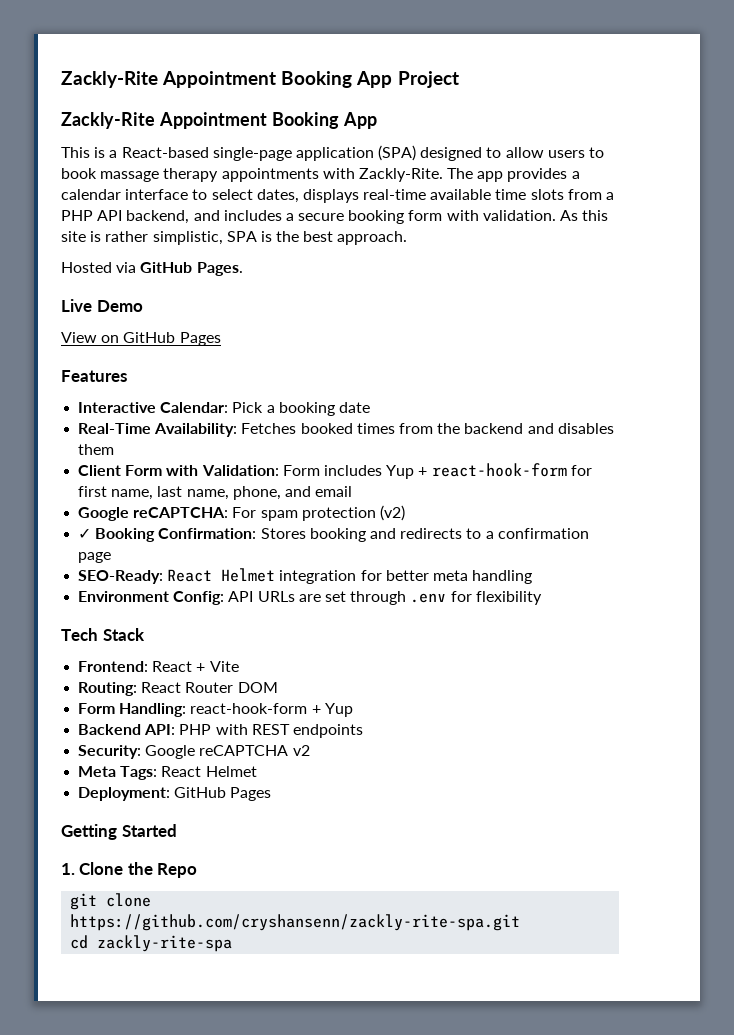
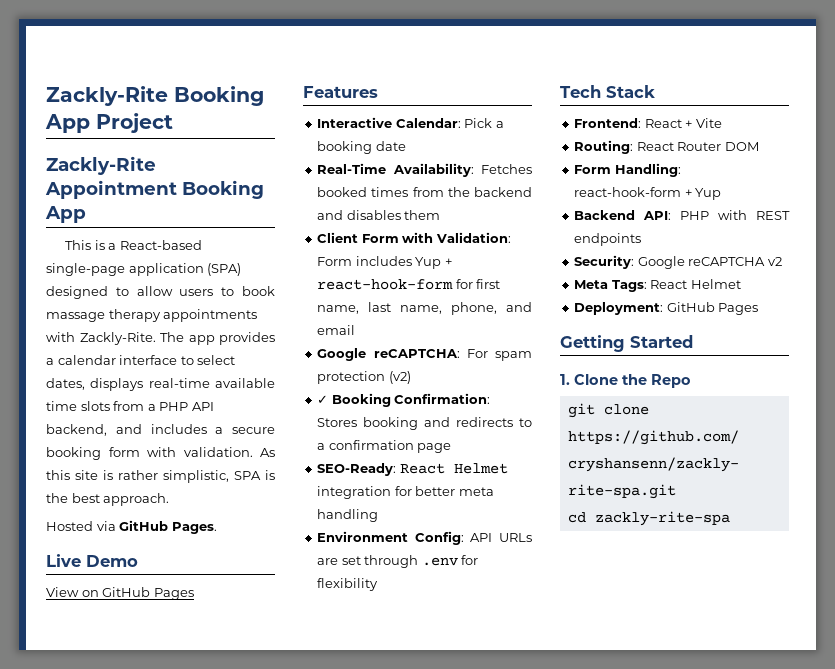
- Zackly-Rite Appointment Booking App Project
+ Zackly-Rite Booking App Project

